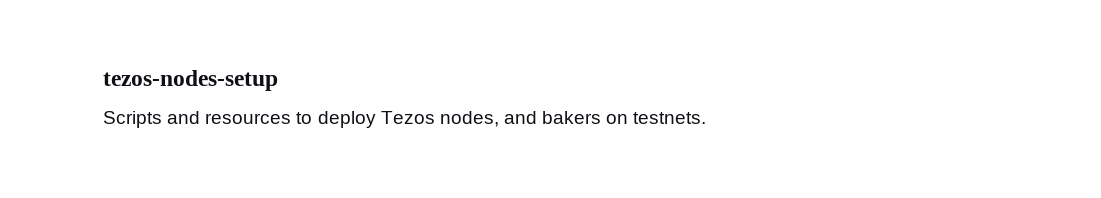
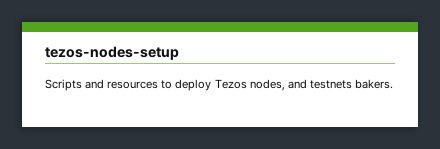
- Scripts and resources to deploy Tezos nodes, and bakers on testnets.
+ Scripts and resources to deploy Tezos nodes, and testnets bakers.

